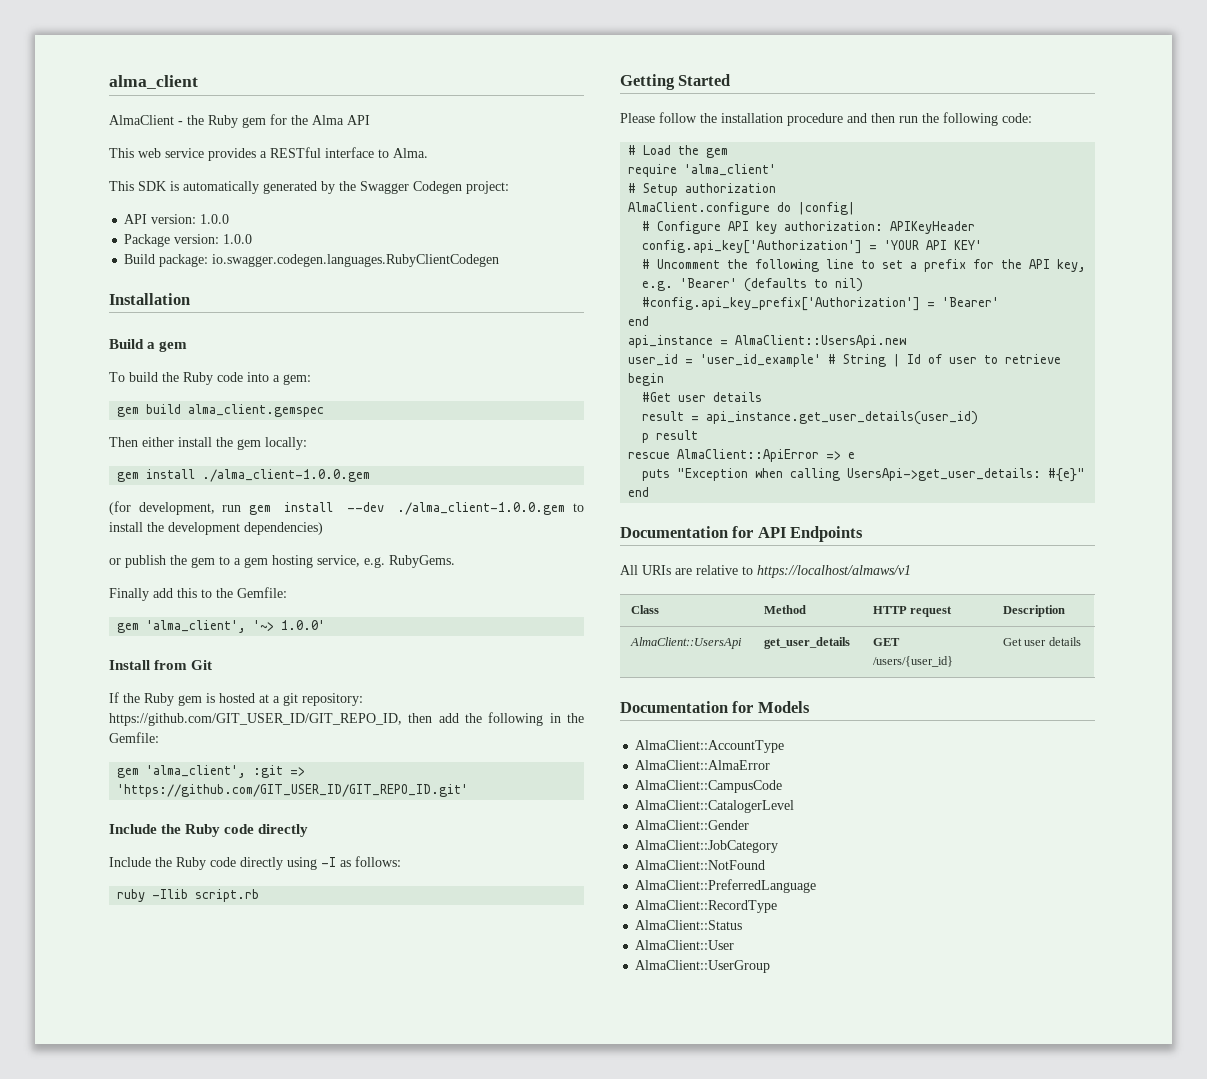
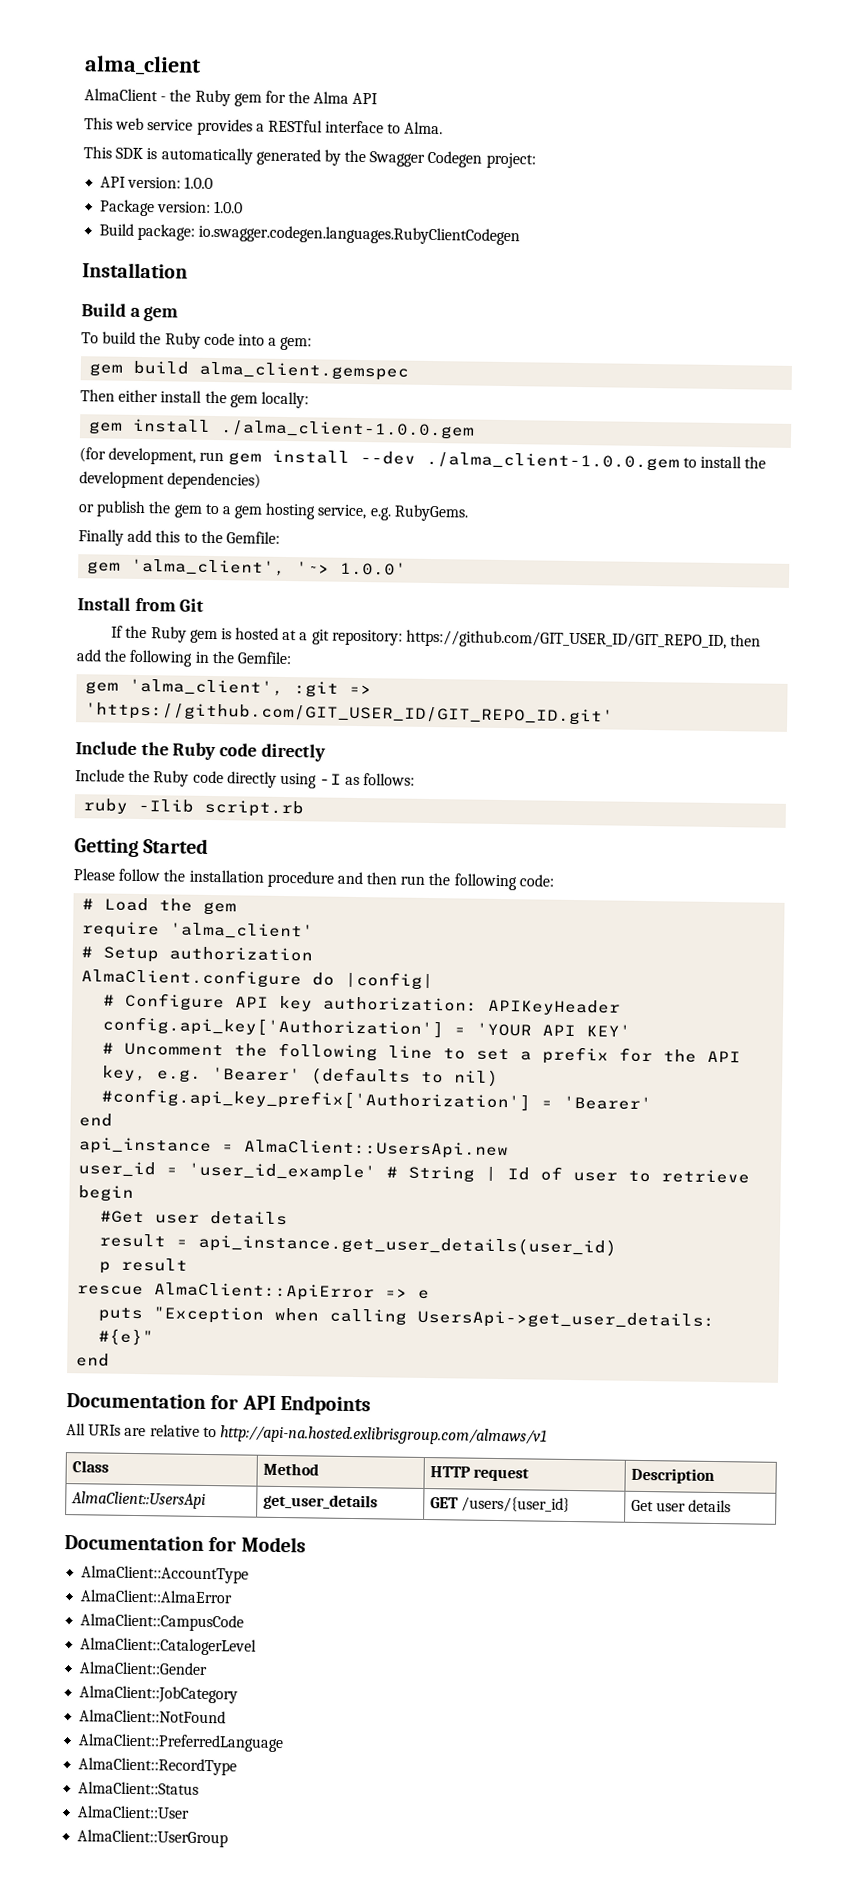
- All URIs are relative to https://localhost/almaws/v1
+ All URIs are relative to http://api-na.hosted.exlibrisgroup.com/almaws/v1

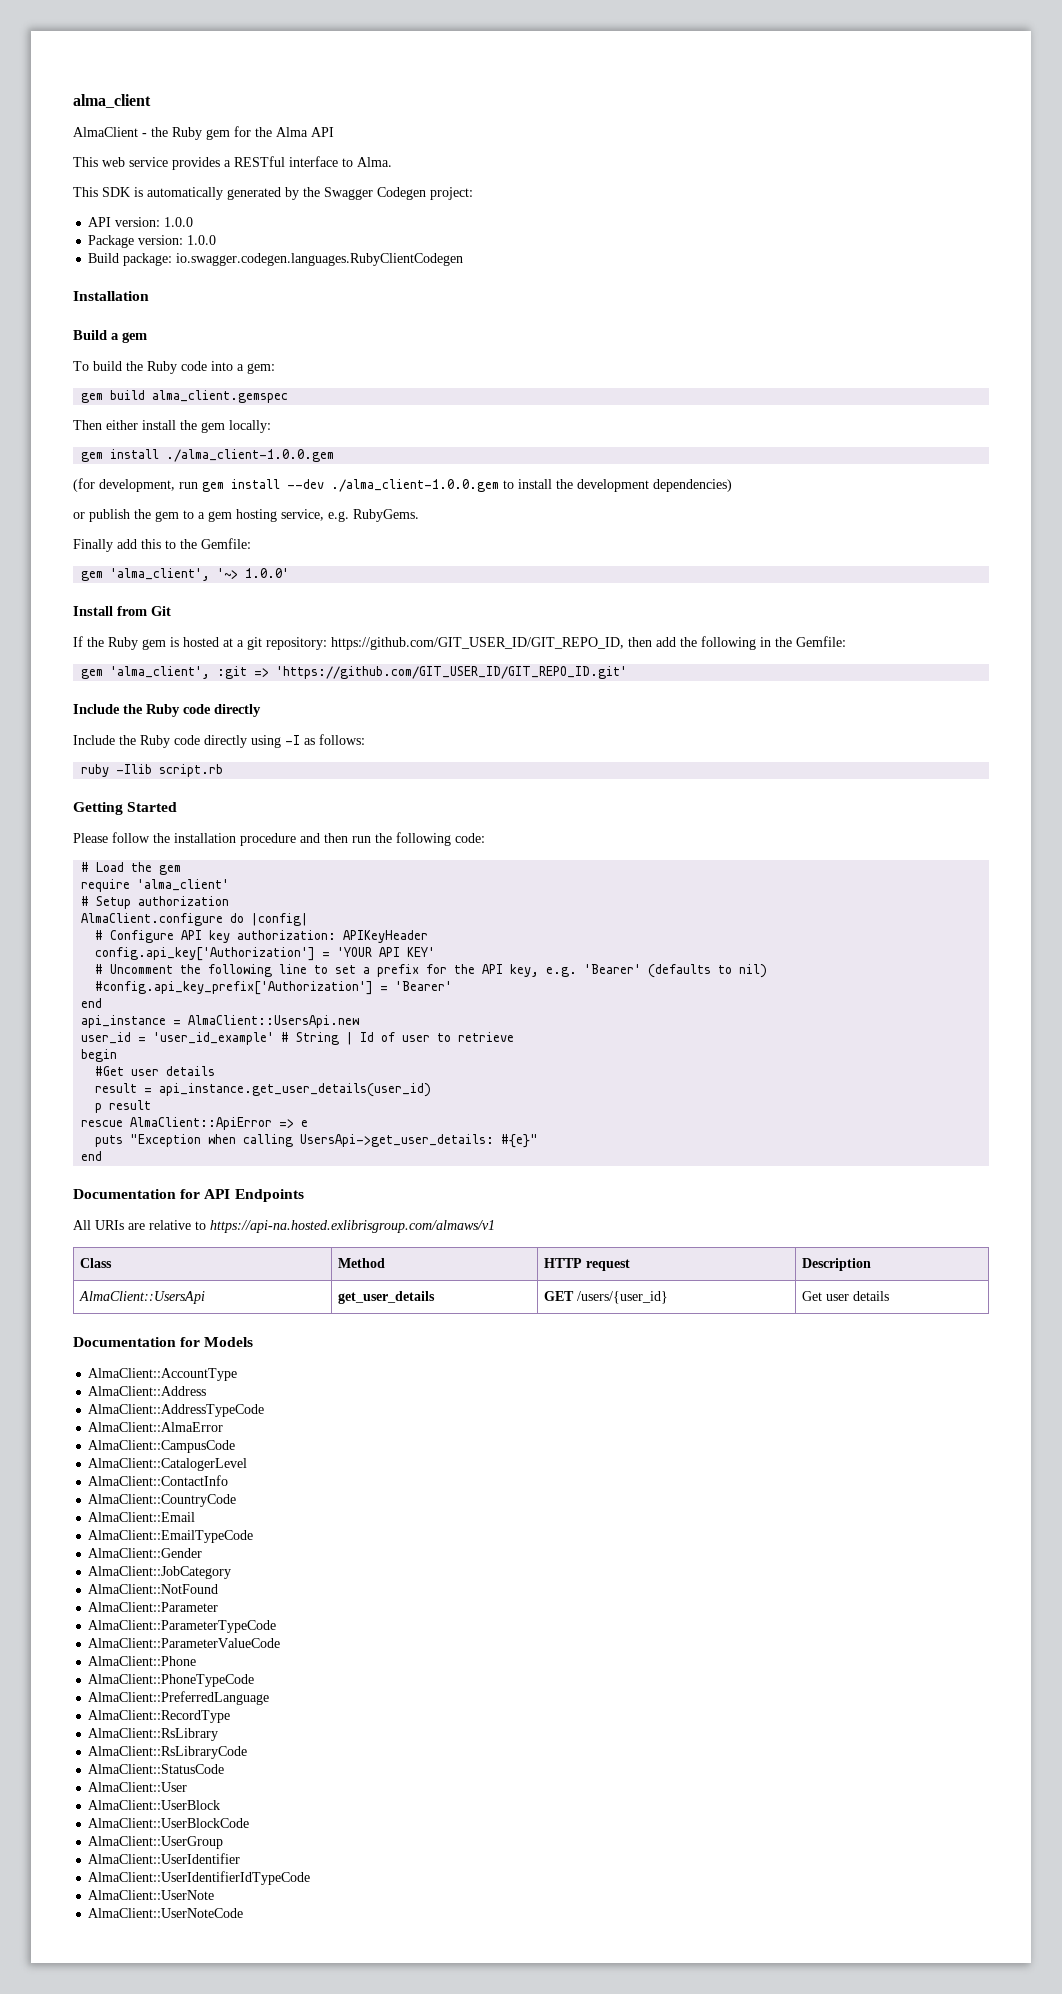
- All URIs are relative to http://api-na.hosted.exlibrisgroup.com/almaws/v1
+ All URIs are relative to https://api-na.hosted.exlibrisgroup.com/almaws/v1
+ AlmaClient::Address
+ AlmaClient::AddressTypeCode
+ AlmaClient::ContactInfo
+ AlmaClient::CountryCode
+ AlmaClient::Email
+ AlmaClient::EmailTypeCode
+ AlmaClient::Parameter
+ AlmaClient::ParameterTypeCode
+ AlmaClient::ParameterValueCode
+ AlmaClient::Phone
+ AlmaClient::PhoneTypeCode
- AlmaClient::Status
+ AlmaClient::RsLibrary
+ AlmaClient::RsLibraryCode
+ AlmaClient::StatusCode
+ AlmaClient::UserBlock
+ AlmaClient::UserBlockCode
+ AlmaClient::UserIdentifier
+ AlmaClient::UserIdentifierIdTypeCode
+ AlmaClient::UserNote
+ AlmaClient::UserNoteCode

